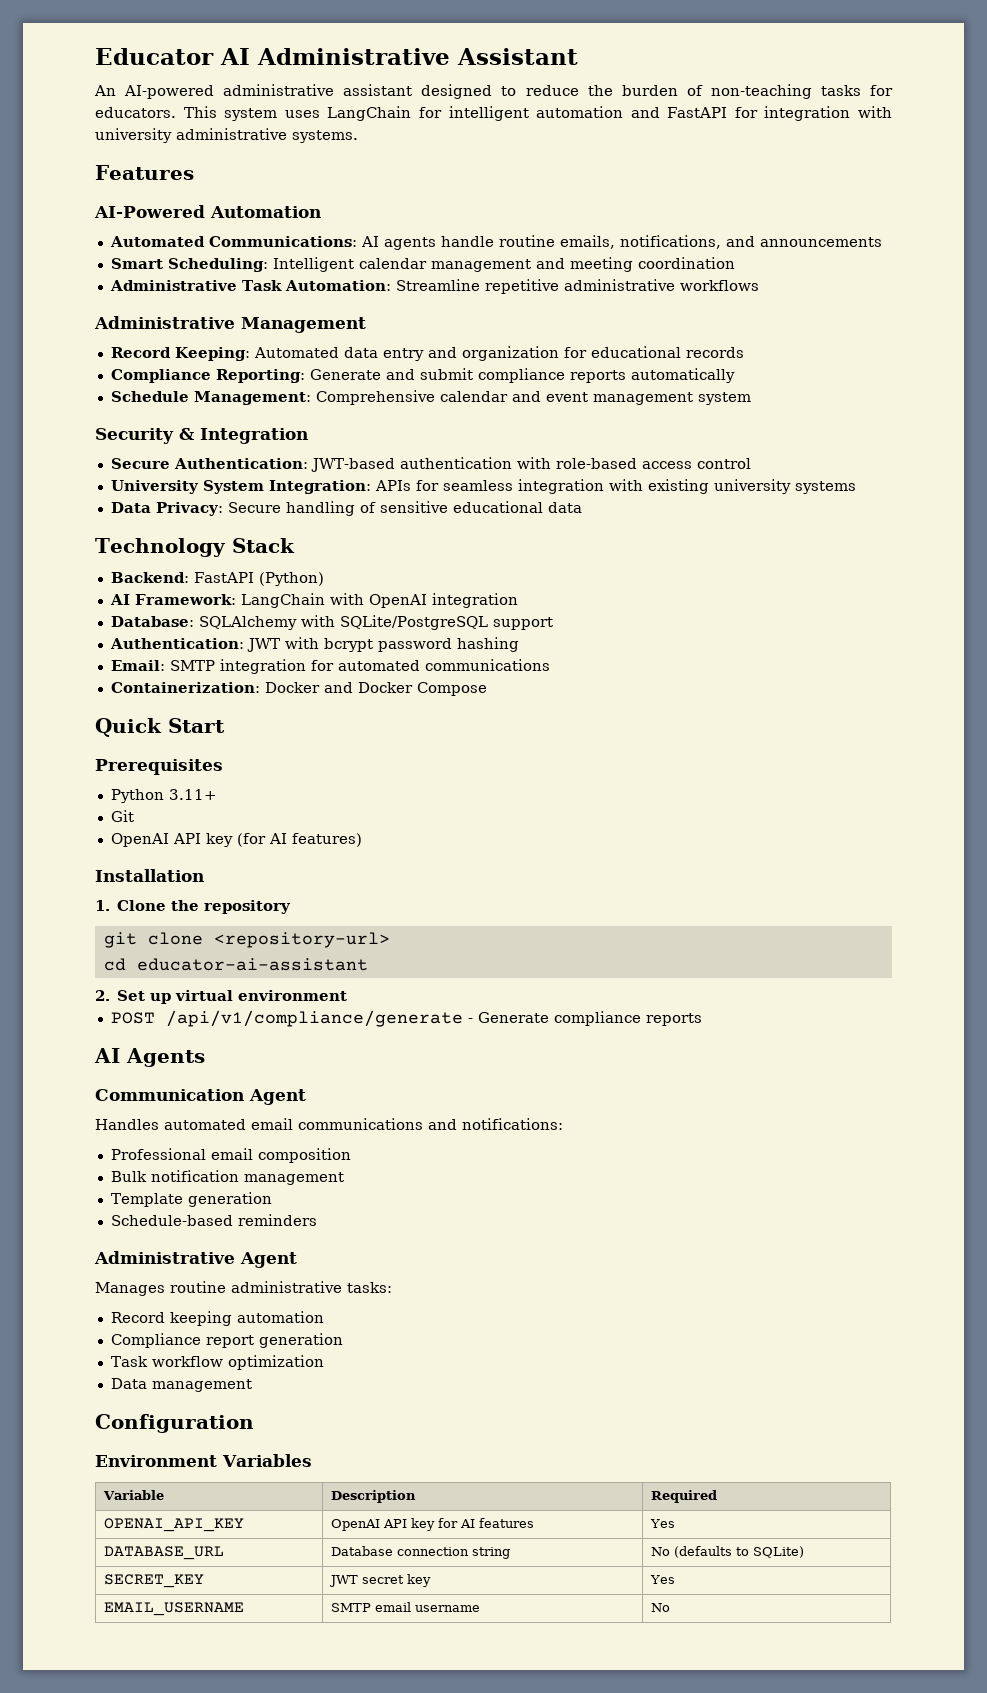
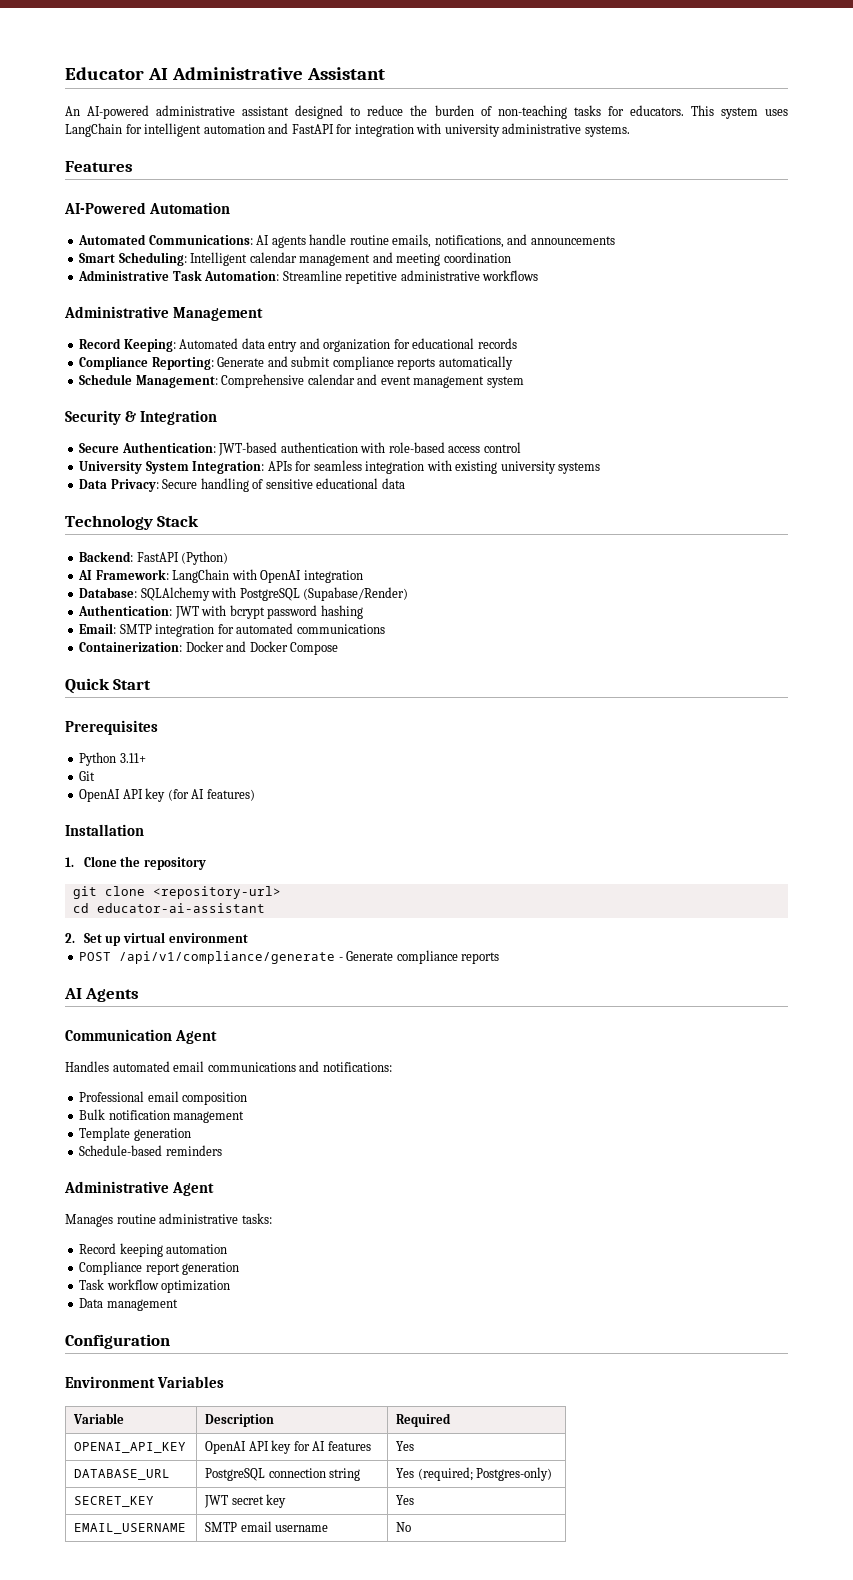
- Database: SQLAlchemy with SQLite/PostgreSQL support
+ Database: SQLAlchemy with PostgreSQL (Supabase/Render)
- DATABASE_URL | Database connection string | No (defaults to SQLite)
+ DATABASE_URL | PostgreSQL connection string | Yes (required; Postgres-only)

